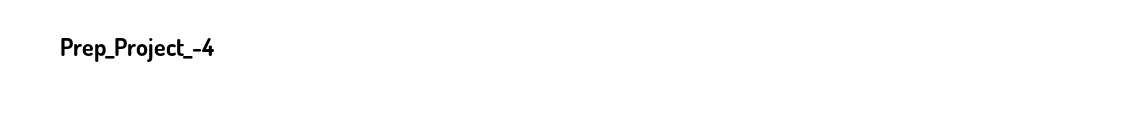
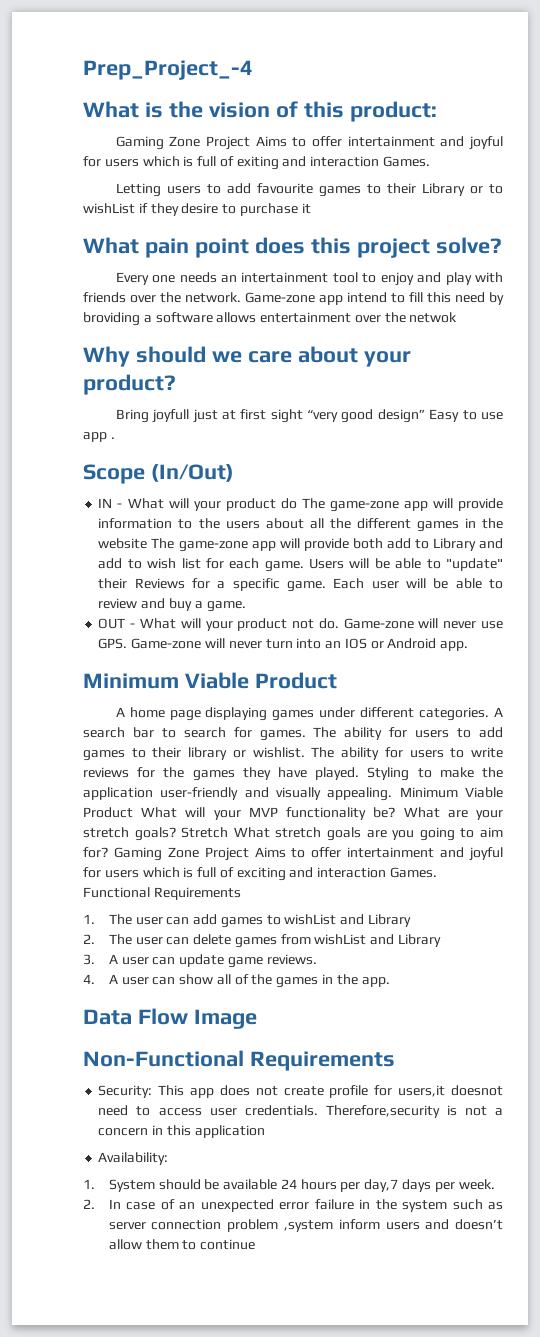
+ What is the vision of this product:
+ Gaming Zone Project Aims to offer intertainment and joyful for users which is full of exiting and interaction Games.
+ Letting users to add favourite games to their Library or to wishList if they desire to purchase it
+ What pain point does this project solve?
+ Every one needs an intertainment tool to enjoy and play with friends over the network. Game-zone app intend to fill this need by broviding a software allows entertainment over the netwok
+ Why should we care about your product?
+ Bring joyfull just at first sight “very good design” Easy to use app .
+ Scope (In/Out)
+ IN - What will your product do The game-zone app will provide information to the users about all the different games in the website The game-zone app will provide both add to Library and add to wish list for each game. Users will be able to "update" their Reviews for a specific game. Each user will be able to review and buy a game.
+ OUT - What will your product not do. Game-zone will never use GPS. Game-zone will never turn into an IOS or Android app.
+ Minimum Viable Product
+ A home page displaying games under different categories. A search bar to search for games. The ability for users to add games to their library or wishlist. The ability for users to write reviews for the games they have played. Styling to make the application user-friendly and visually appealing. Minimum Viable Product What will your MVP functionality be? What are your stretch goals? Stretch What stretch goals are you going to aim for? Gaming Zone Project Aims to offer intertainment and joyful for users which is full of exciting and interaction Games. Functional Requirements
+ 1. The user can add games to wishList and Library
+ 2. The user can delete games from wishList and Library
+ 3. A user can update game reviews.
+ 4. A user can show all of the games in the app.
+ Data Flow Image
+ Non-Functional Requirements
+ Security: This app does not create profile for users,it doesnot need to access user credentials. Therefore,security is not a concern in this application
+ Availability:
+ 1. System should be available 24 hours per day,7 days per week.
+ 2. In case of an unexpected error failure in the system such as server connection problem ,system inform users and doesn’t allow them to continue

